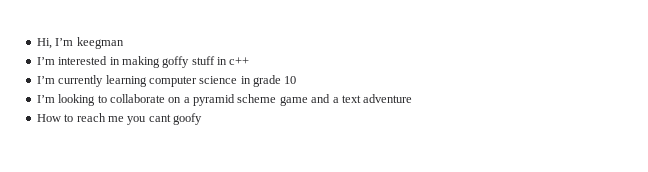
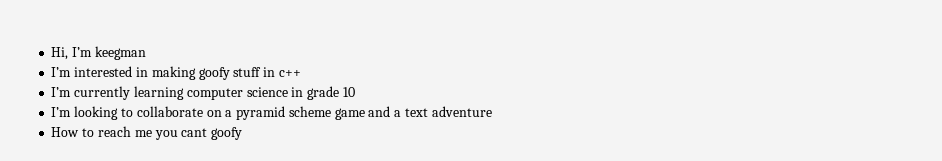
- I’m interested in making goffy stuff in c++
+ I’m interested in making goofy stuff in c++

